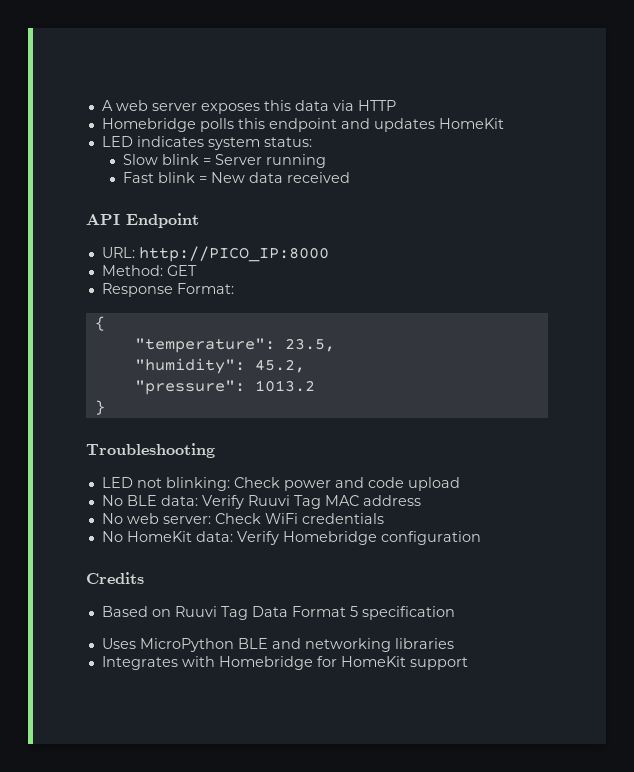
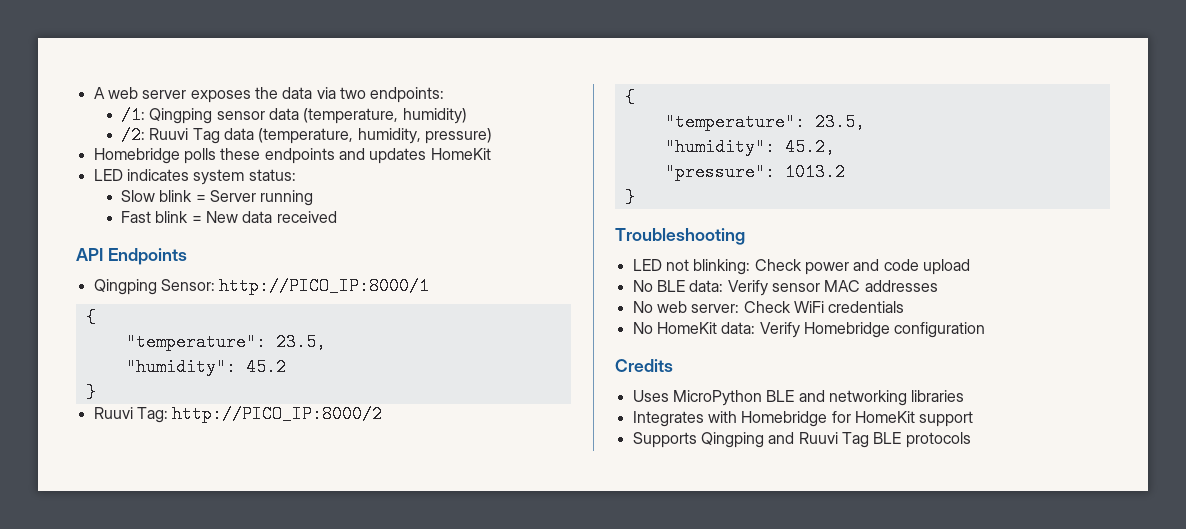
- A web server exposes this data via HTTP
+ A web server exposes the data via two endpoints:
+ /1: Qingping sensor data (temperature, humidity)
+ /2: Ruuvi Tag data (temperature, humidity, pressure)
- Homebridge polls this endpoint and updates HomeKit
+ Homebridge polls these endpoints and updates HomeKit
- API Endpoint
- URL: http://PICO_IP:8000
- Method: GET
- Response Format:
+ API Endpoints
+ Qingping Sensor: http://PICO_IP:8000/1
+ {
+ "temperature": 23.5,
+ "humidity": 45.2
+ }
+ Ruuvi Tag: http://PICO_IP:8000/2
- No BLE data: Verify Ruuvi Tag MAC address
+ No BLE data: Verify sensor MAC addresses
- Based on Ruuvi Tag Data Format 5 specification
+ Supports Qingping and Ruuvi Tag BLE protocols

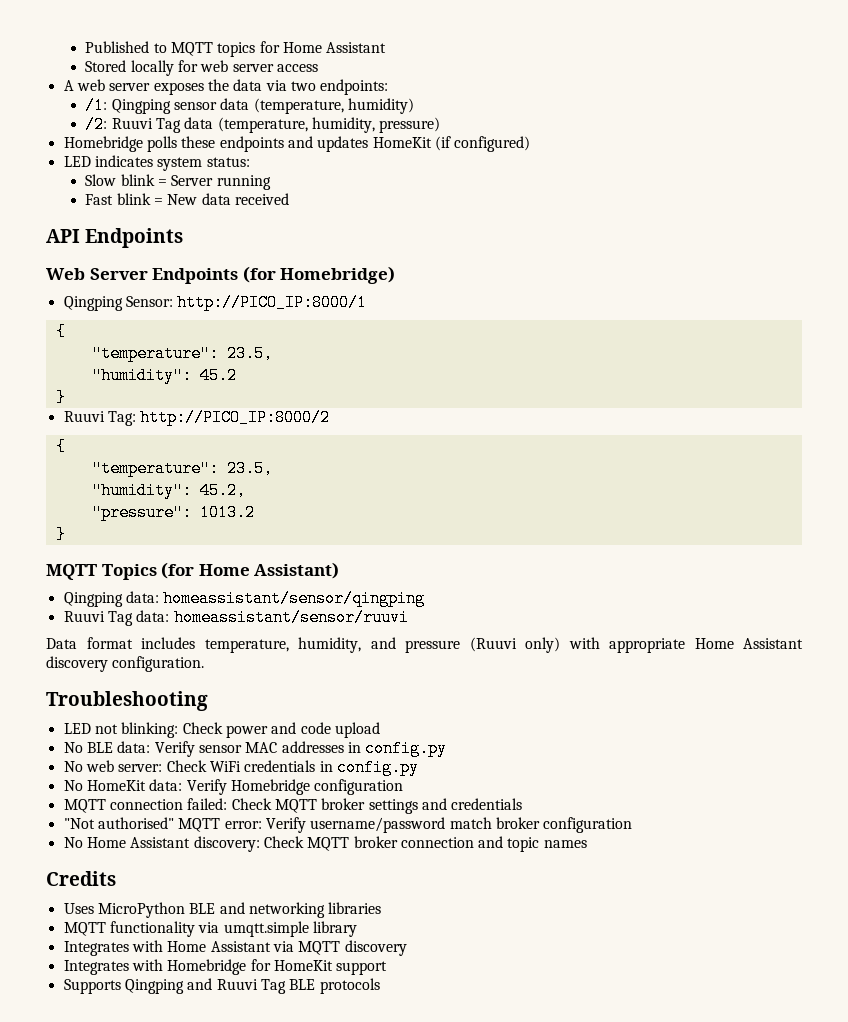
+ Published to MQTT topics for Home Assistant
+ Stored locally for web server access
- Homebridge polls these endpoints and updates HomeKit
+ Homebridge polls these endpoints and updates HomeKit (if configured)
+ Web Server Endpoints (for Homebridge)
+ MQTT Topics (for Home Assistant)
+ Qingping data: homeassistant/sensor/qingping
+ Ruuvi Tag data: homeassistant/sensor/ruuvi
+ Data format includes temperature, humidity, and pressure (Ruuvi only) with appropriate Home Assistant discovery configuration.
- No BLE data: Verify sensor MAC addresses
+ No BLE data: Verify sensor MAC addresses in config.py
- No web server: Check WiFi credentials
+ No web server: Check WiFi credentials in config.py
+ MQTT connection failed: Check MQTT broker settings and credentials
+ "Not authorised" MQTT error: Verify username/password match broker configuration
+ No Home Assistant discovery: Check MQTT broker connection and topic names
+ MQTT functionality via umqtt.simple library
+ Integrates with Home Assistant via MQTT discovery

